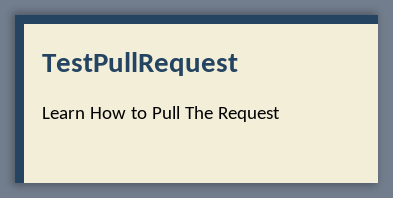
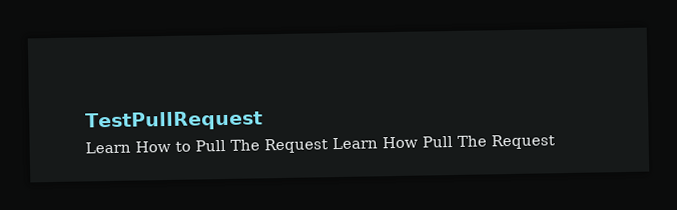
- Learn How to Pull The Request
+ Learn How to Pull The Request Learn How Pull The Request

